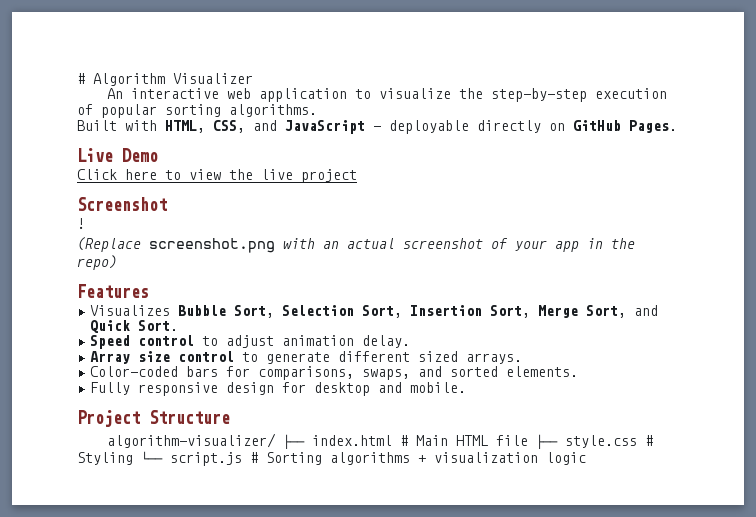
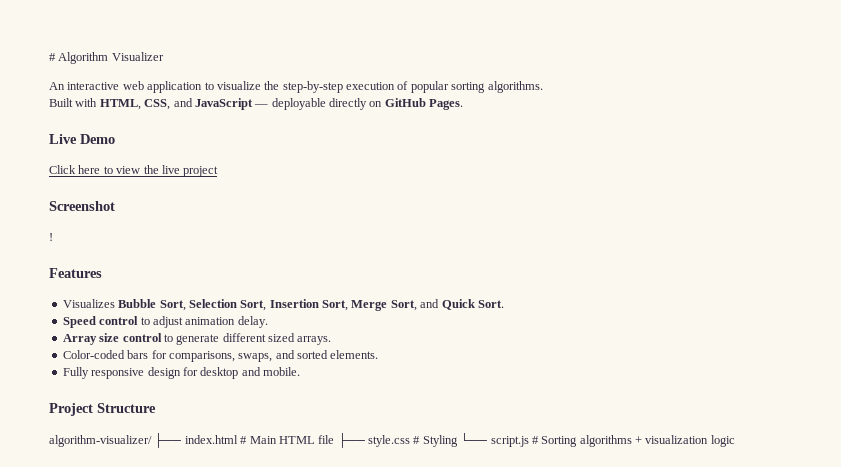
- (Replace screenshot.png with an actual screenshot of your app in the repo)

